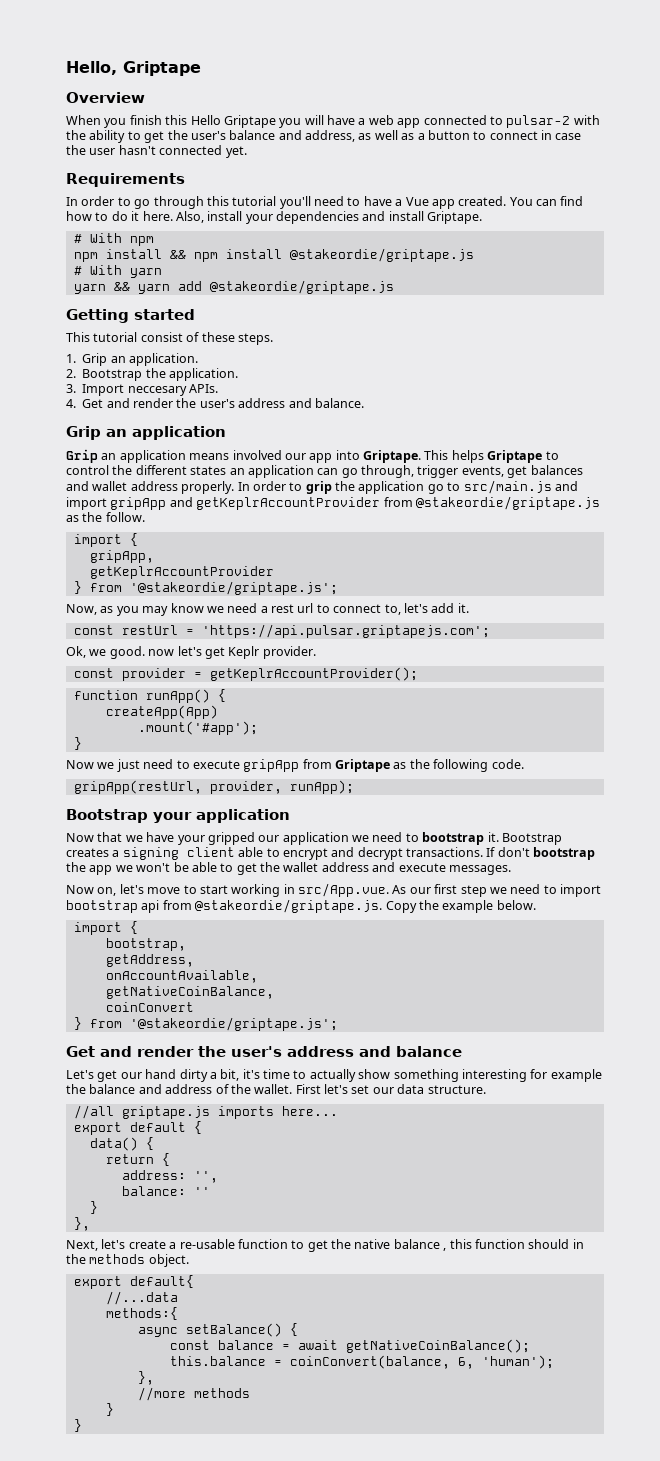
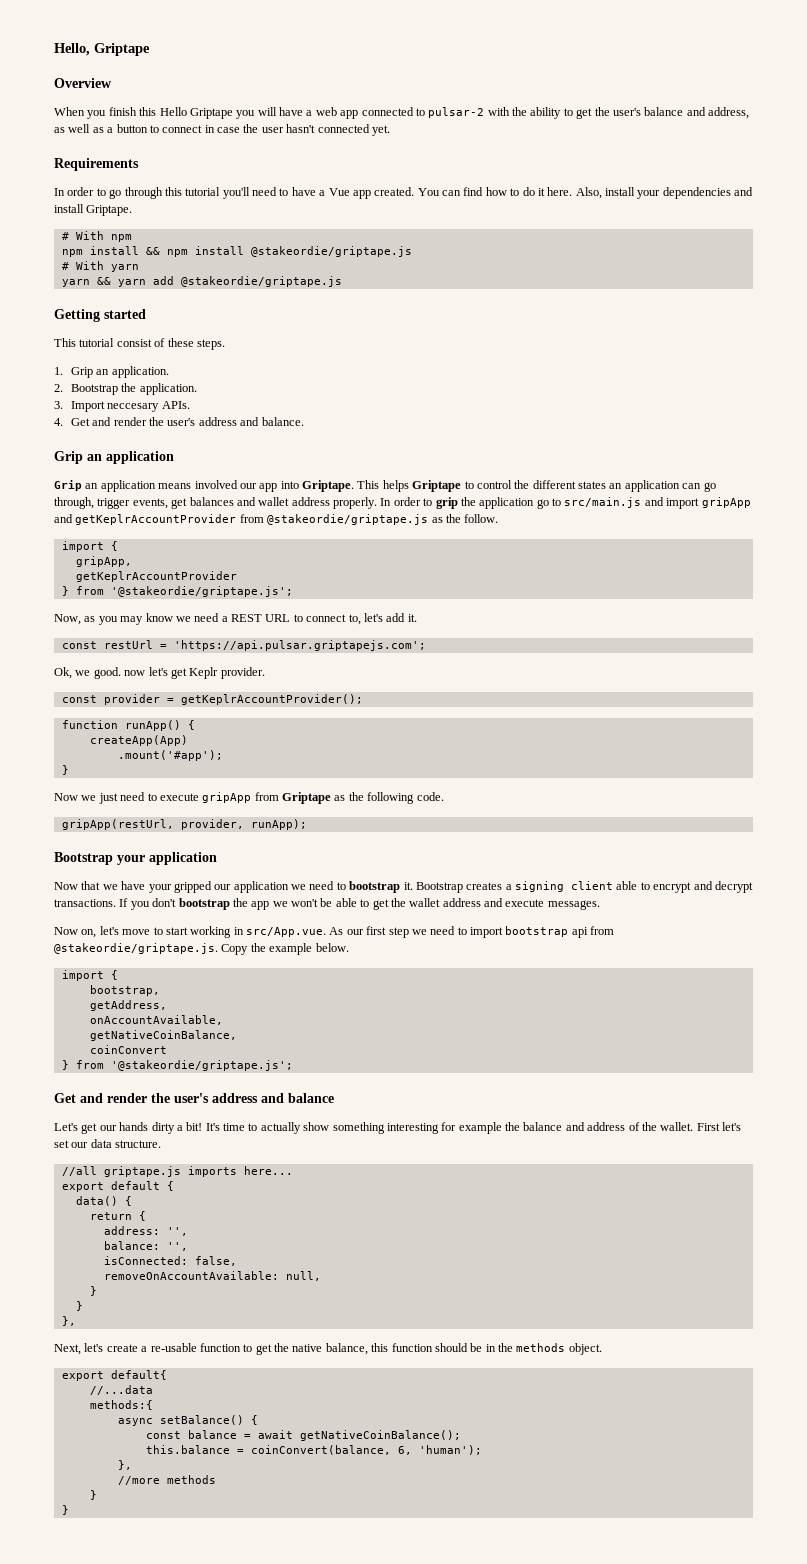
- Now, as you may know we need a rest url to connect to, let's add it.
+ Now, as you may know we need a REST URL to connect to, let's add it.
- If don't bootstrap the app we won't be able to get the wallet address and execute messages.
+ If you don't bootstrap the app we won't be able to get the wallet address and execute messages.
- Let's get our hand dirty a bit, it's time to actually show something interesting for example the balance and address of the wallet.
+ Let's get our hands dirty a bit! It's time to actually show something interesting for example the balance and address of the wallet.
- balance: ''
+ balance: '',
+ isConnected: false,
+ removeOnAccountAvailable: null,
+ }
- Next, let's create a re-usable function to get the native balance , this function should in the methods object.
+ Next, let's create a re-usable function to get the native balance, this function should be in the methods object.

